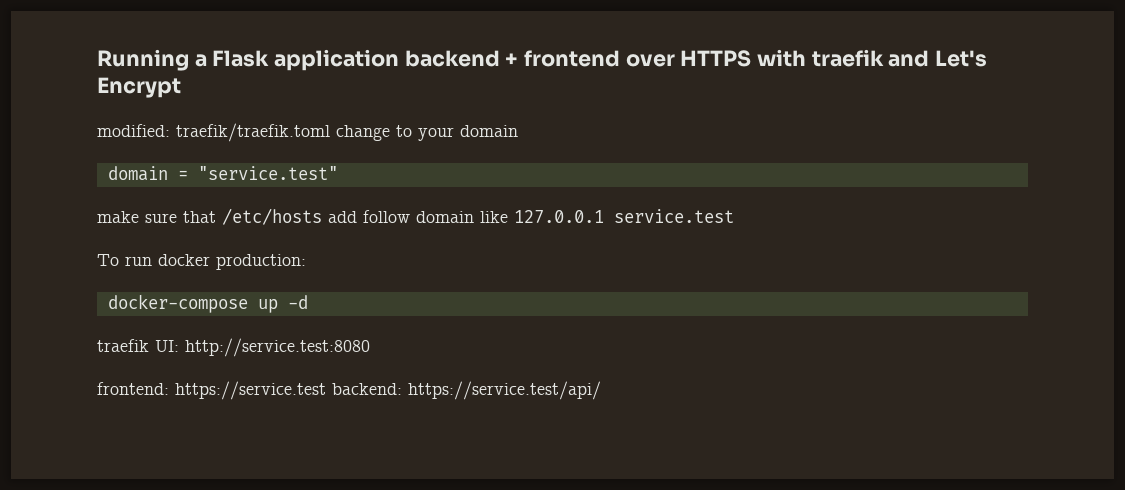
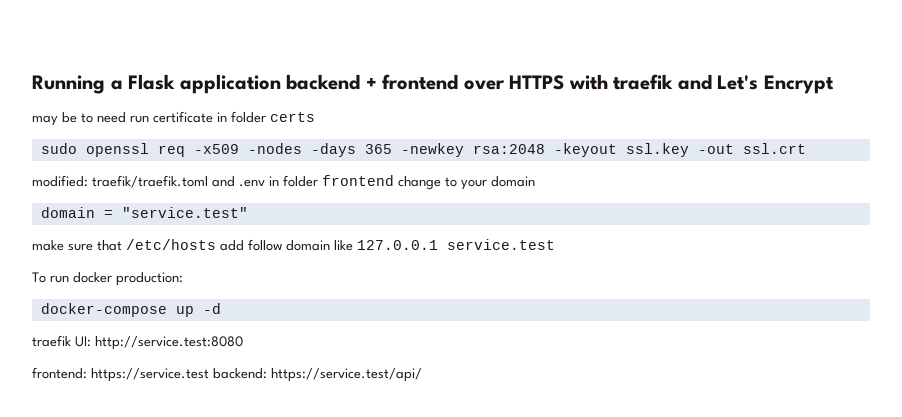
- modified: traefik/traefik.toml change to your domain
+ may be to need run certificate in folder certs
+ sudo openssl req -x509 -nodes -days 365 -newkey rsa:2048 -keyout ssl.key -out ssl.crt
+ modified: traefik/traefik.toml and .env in folder frontend change to your domain

